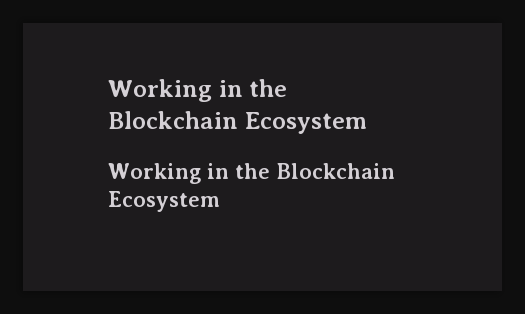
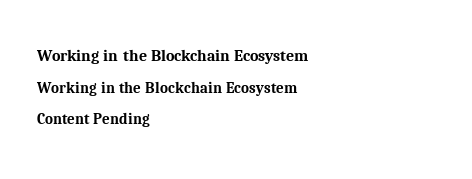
+ Content Pending

